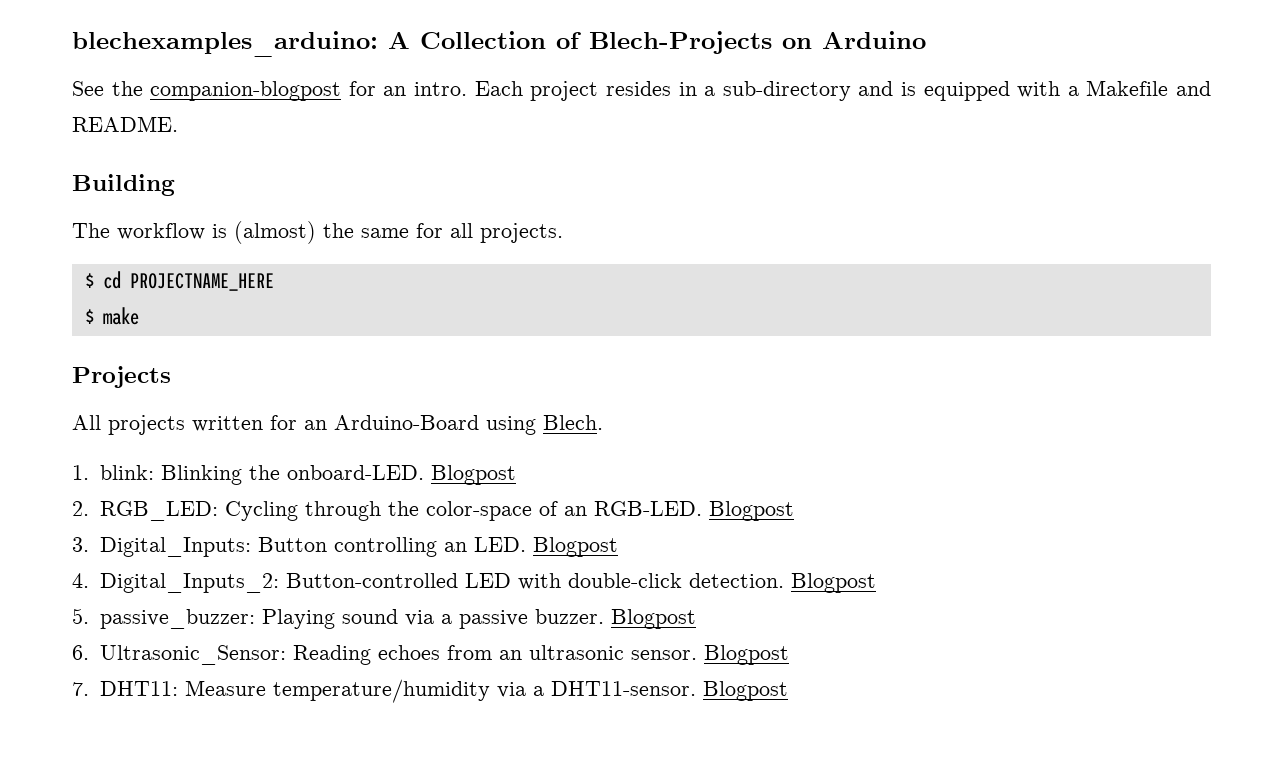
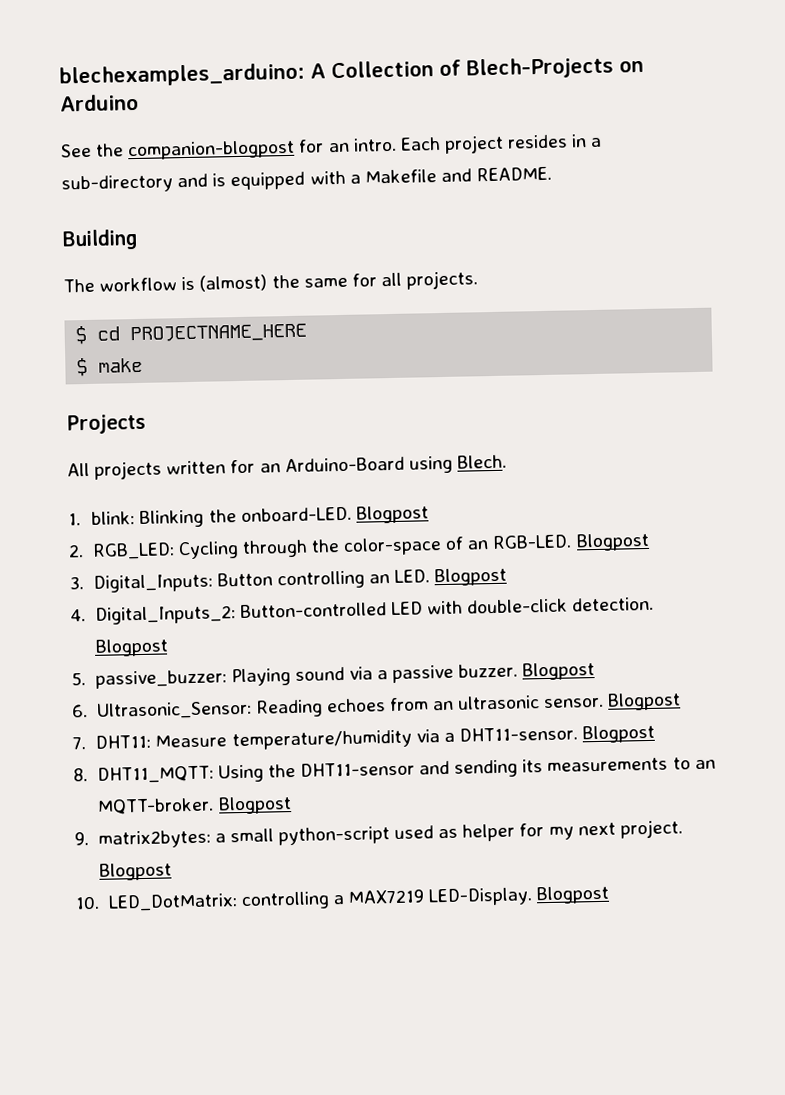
+ 8. DHT11_MQTT: Using the DHT11-sensor and sending its measurements to an MQTT-broker. Blogpost
+ 9. matrix2bytes: a small python-script used as helper for my next project. Blogpost
+ 10. LED_DotMatrix: controlling a MAX7219 LED-Display. Blogpost

